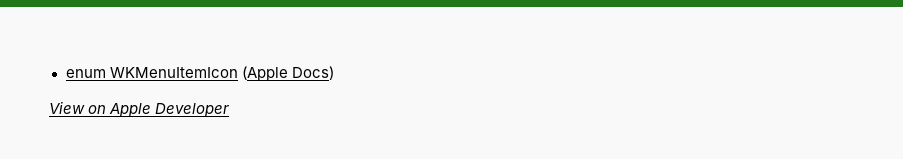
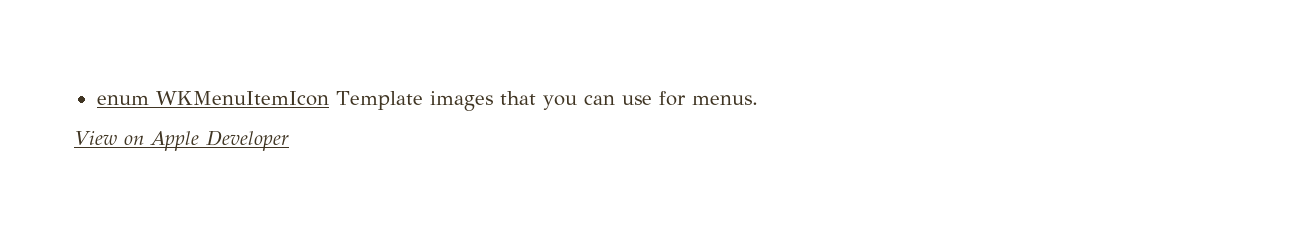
- enum WKMenuItemIcon (Apple Docs)
+ enum WKMenuItemIcon Template images that you can use for menus.

